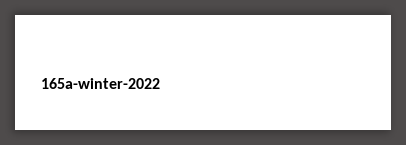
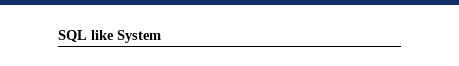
- 165a-winter-2022
+ SQL like System

